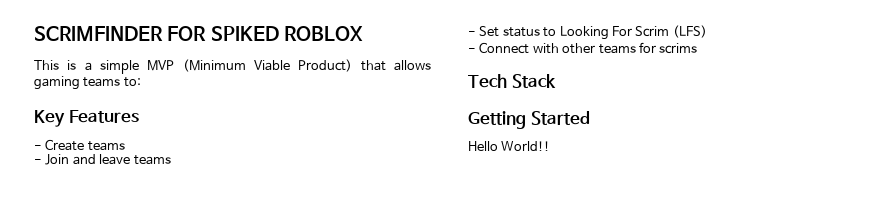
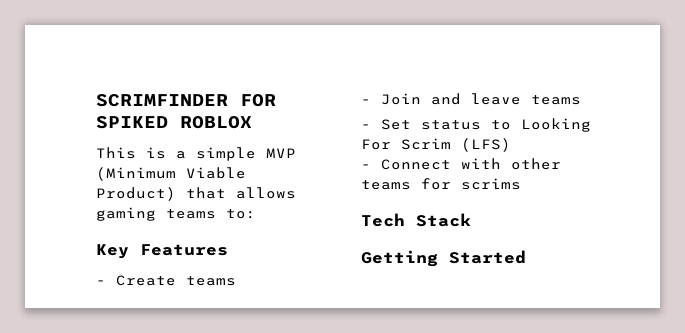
- Hello World!!

